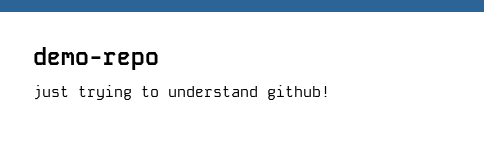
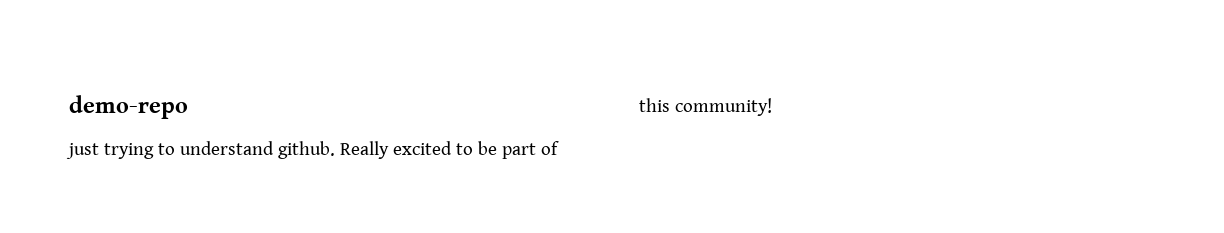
- just trying to understand github!
+ just trying to understand github. Really excited to be part of this community!

